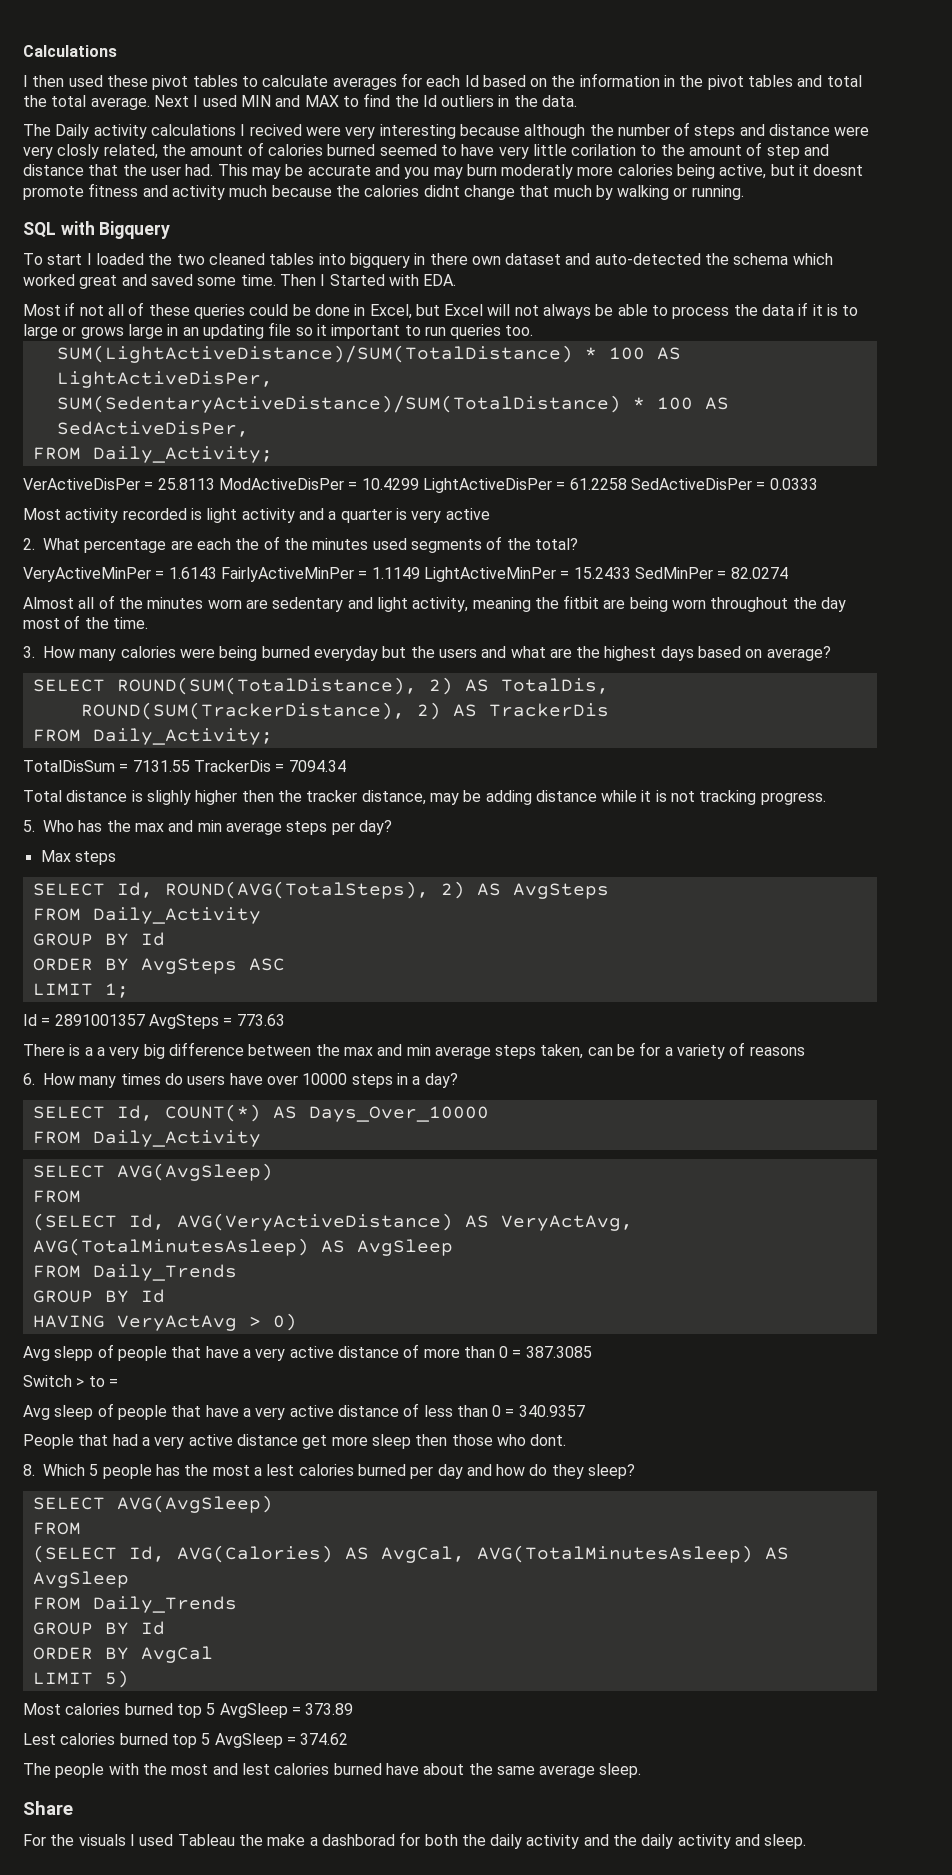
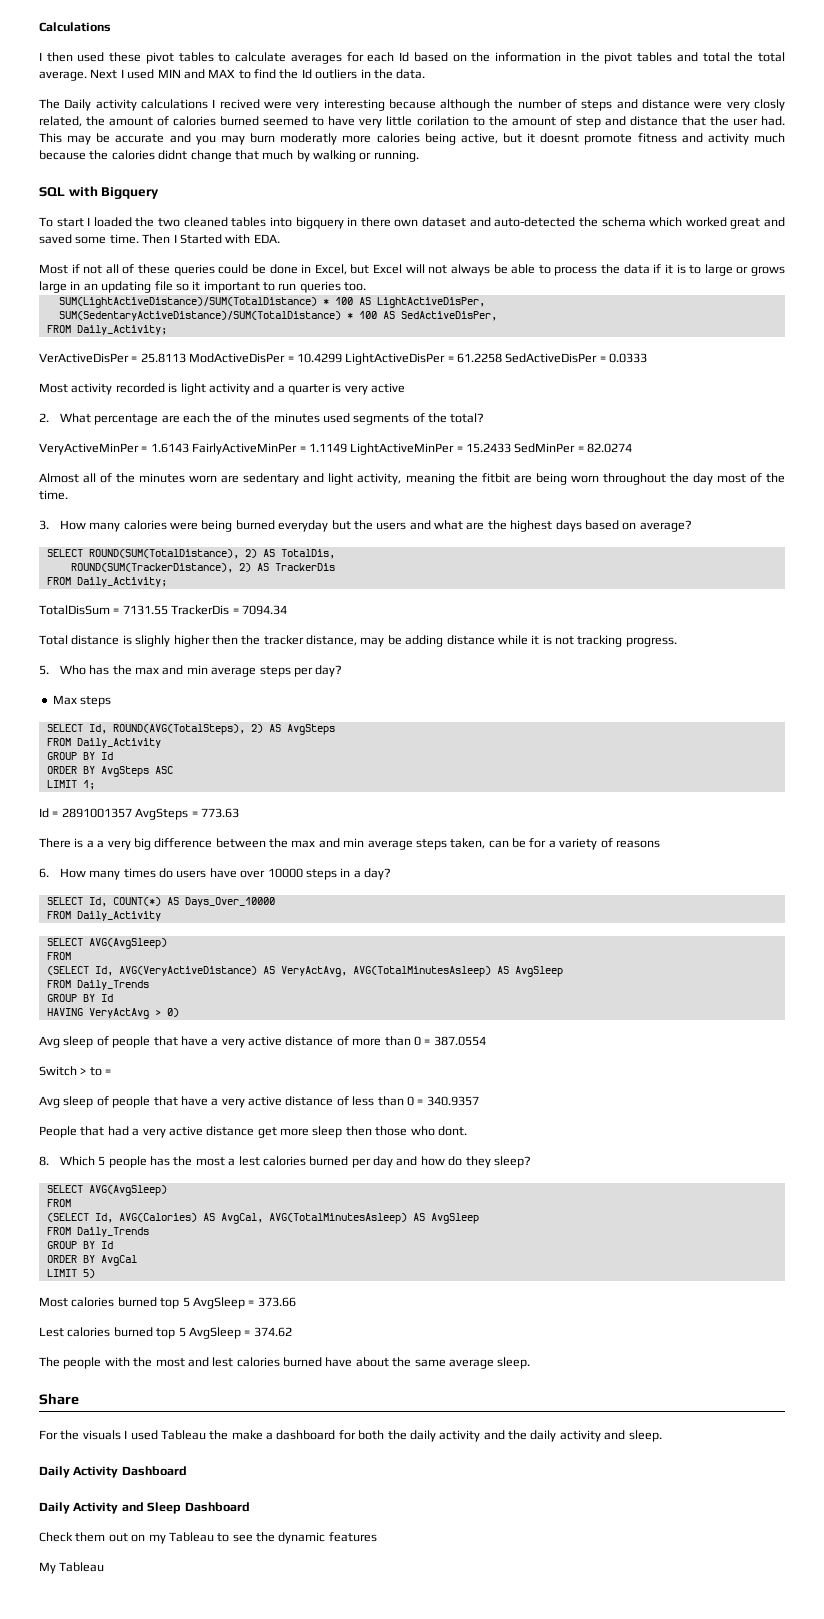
- Avg slepp of people that have a very active distance of more than 0 = 387.3085
+ Avg sleep of people that have a very active distance of more than 0 = 387.0554
- Most calories burned top 5 AvgSleep = 373.89
+ Most calories burned top 5 AvgSleep = 373.66
- For the visuals I used Tableau the make a dashborad for both the daily activity and the daily activity and sleep.
+ For the visuals I used Tableau the make a dashboard for both the daily activity and the daily activity and sleep.
+ Daily Activity Dashboard
+ Daily Activity and Sleep Dashboard
+ Check them out on my Tableau to see the dynamic features
+ My Tableau

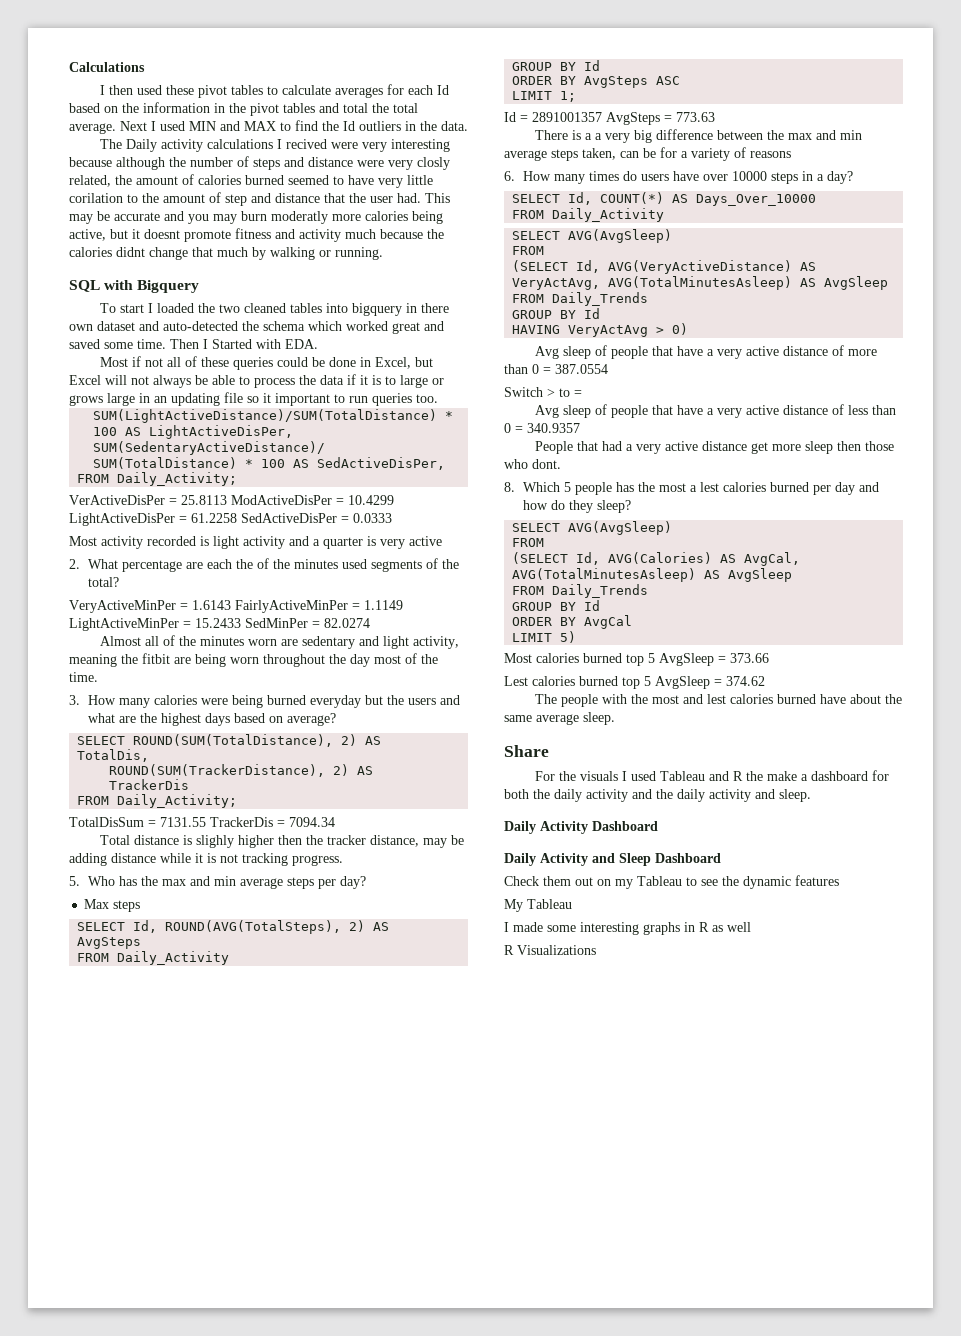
- For the visuals I used Tableau the make a dashboard for both the daily activity and the daily activity and sleep.
+ For the visuals I used Tableau and R the make a dashboard for both the daily activity and the daily activity and sleep.
+ I made some interesting graphs in R as well
+ R Visualizations

